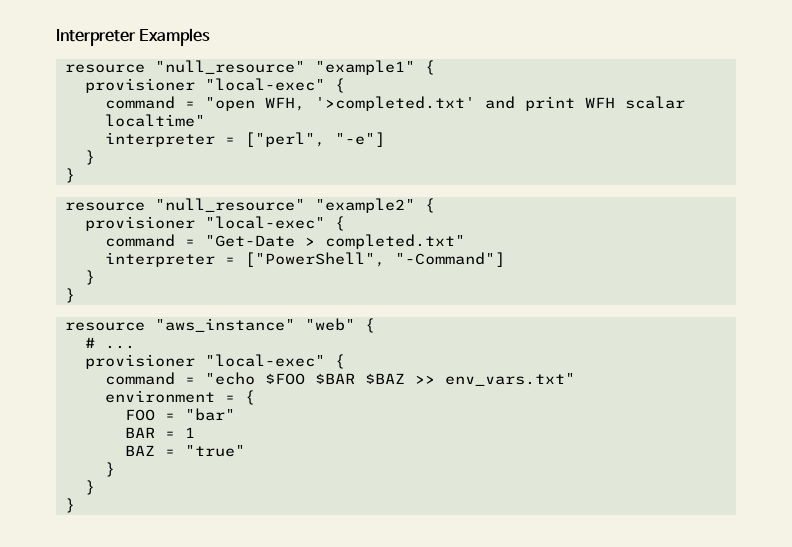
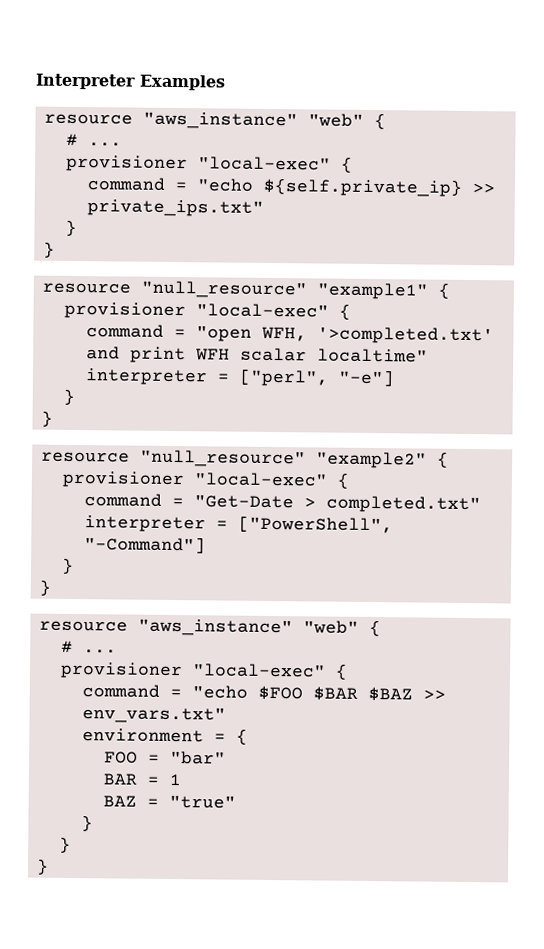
  Interpreter Examples
+ resource "aws_instance" "web" {
+ # ...
+ provisioner "local-exec" {
+ command = "echo ${self.private_ip} >> private_ips.txt"
+ }
+ }

